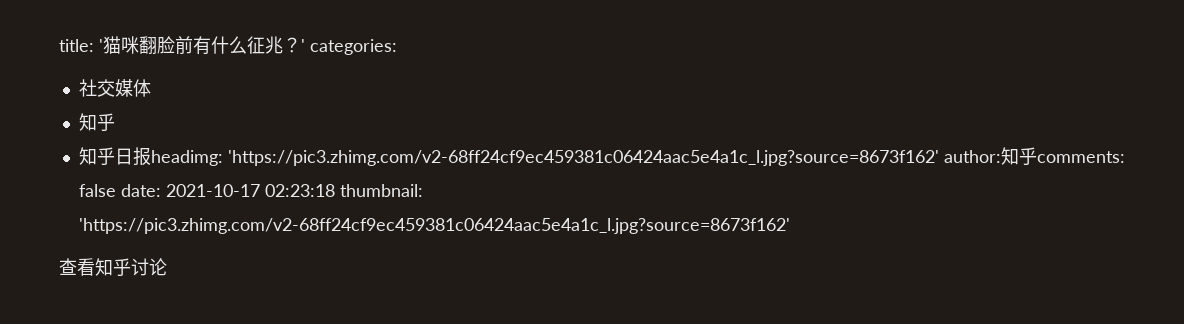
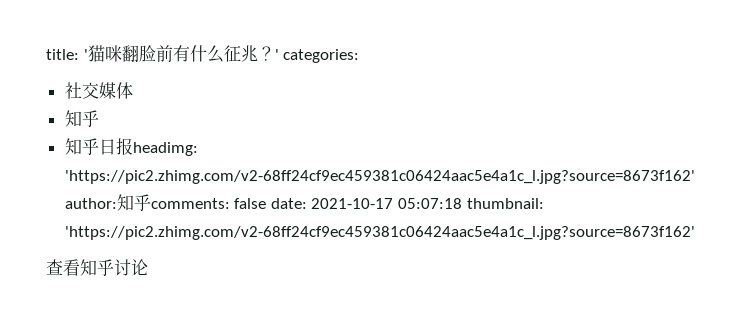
- 知乎日报headimg: 'https://pic3.zhimg.com/v2-68ff24cf9ec459381c06424aac5e4a1c_l.jpg?source=8673f162' author:知乎comments: false date: 2021-10-17 02:23:18 thumbnail: 'https://pic3.zhimg.com/v2-68ff24cf9ec459381c06424aac5e4a1c_l.jpg?source=8673f162'
+ 知乎日报headimg: 'https://pic2.zhimg.com/v2-68ff24cf9ec459381c06424aac5e4a1c_l.jpg?source=8673f162' author:知乎comments: false date: 2021-10-17 05:07:18 thumbnail: 'https://pic2.zhimg.com/v2-68ff24cf9ec459381c06424aac5e4a1c_l.jpg?source=8673f162'

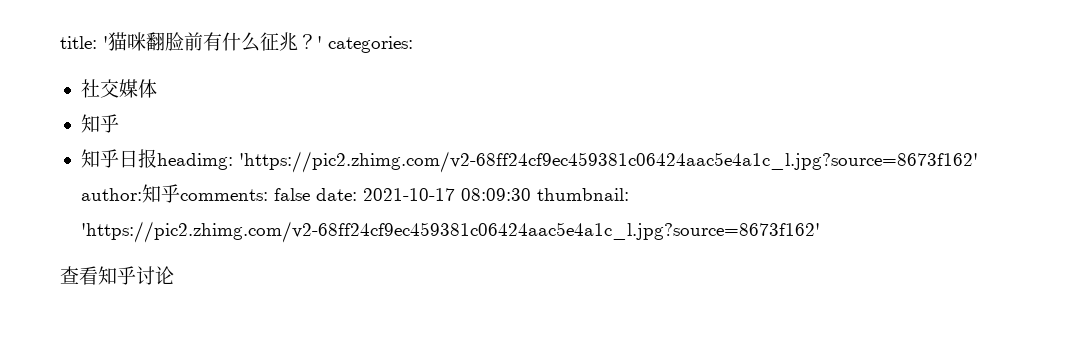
- 知乎日报headimg: 'https://pic2.zhimg.com/v2-68ff24cf9ec459381c06424aac5e4a1c_l.jpg?source=8673f162' author:知乎comments: false date: 2021-10-17 05:07:18 thumbnail: 'https://pic2.zhimg.com/v2-68ff24cf9ec459381c06424aac5e4a1c_l.jpg?source=8673f162'
+ 知乎日报headimg: 'https://pic2.zhimg.com/v2-68ff24cf9ec459381c06424aac5e4a1c_l.jpg?source=8673f162' author:知乎comments: false date: 2021-10-17 08:09:30 thumbnail: 'https://pic2.zhimg.com/v2-68ff24cf9ec459381c06424aac5e4a1c_l.jpg?source=8673f162'

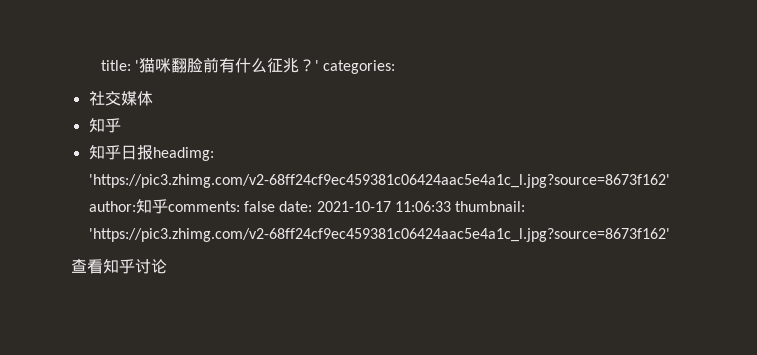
- 知乎日报headimg: 'https://pic2.zhimg.com/v2-68ff24cf9ec459381c06424aac5e4a1c_l.jpg?source=8673f162' author:知乎comments: false date: 2021-10-17 08:09:30 thumbnail: 'https://pic2.zhimg.com/v2-68ff24cf9ec459381c06424aac5e4a1c_l.jpg?source=8673f162'
+ 知乎日报headimg: 'https://pic3.zhimg.com/v2-68ff24cf9ec459381c06424aac5e4a1c_l.jpg?source=8673f162' author:知乎comments: false date: 2021-10-17 11:06:33 thumbnail: 'https://pic3.zhimg.com/v2-68ff24cf9ec459381c06424aac5e4a1c_l.jpg?source=8673f162'

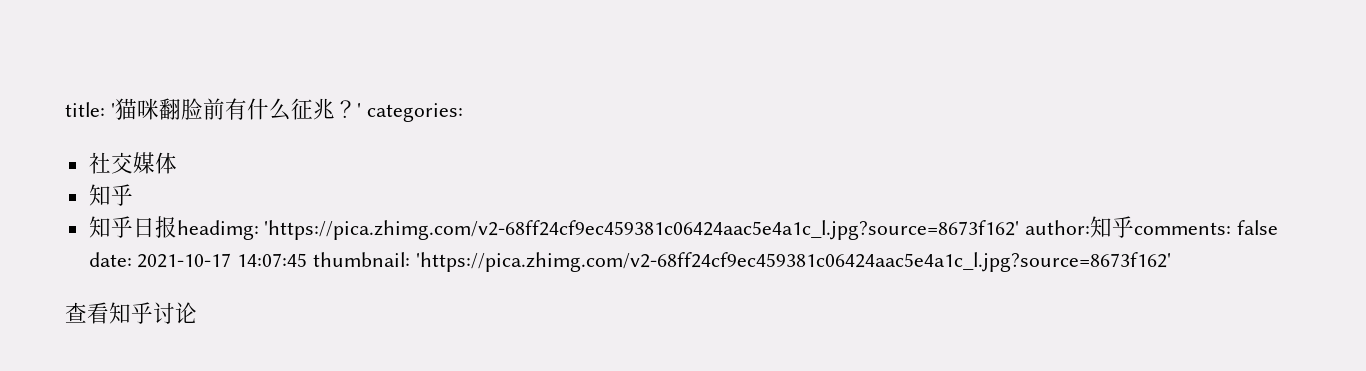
- 知乎日报headimg: 'https://pic3.zhimg.com/v2-68ff24cf9ec459381c06424aac5e4a1c_l.jpg?source=8673f162' author:知乎comments: false date: 2021-10-17 11:06:33 thumbnail: 'https://pic3.zhimg.com/v2-68ff24cf9ec459381c06424aac5e4a1c_l.jpg?source=8673f162'
+ 知乎日报headimg: 'https://pica.zhimg.com/v2-68ff24cf9ec459381c06424aac5e4a1c_l.jpg?source=8673f162' author:知乎comments: false date: 2021-10-17 14:07:45 thumbnail: 'https://pica.zhimg.com/v2-68ff24cf9ec459381c06424aac5e4a1c_l.jpg?source=8673f162'

